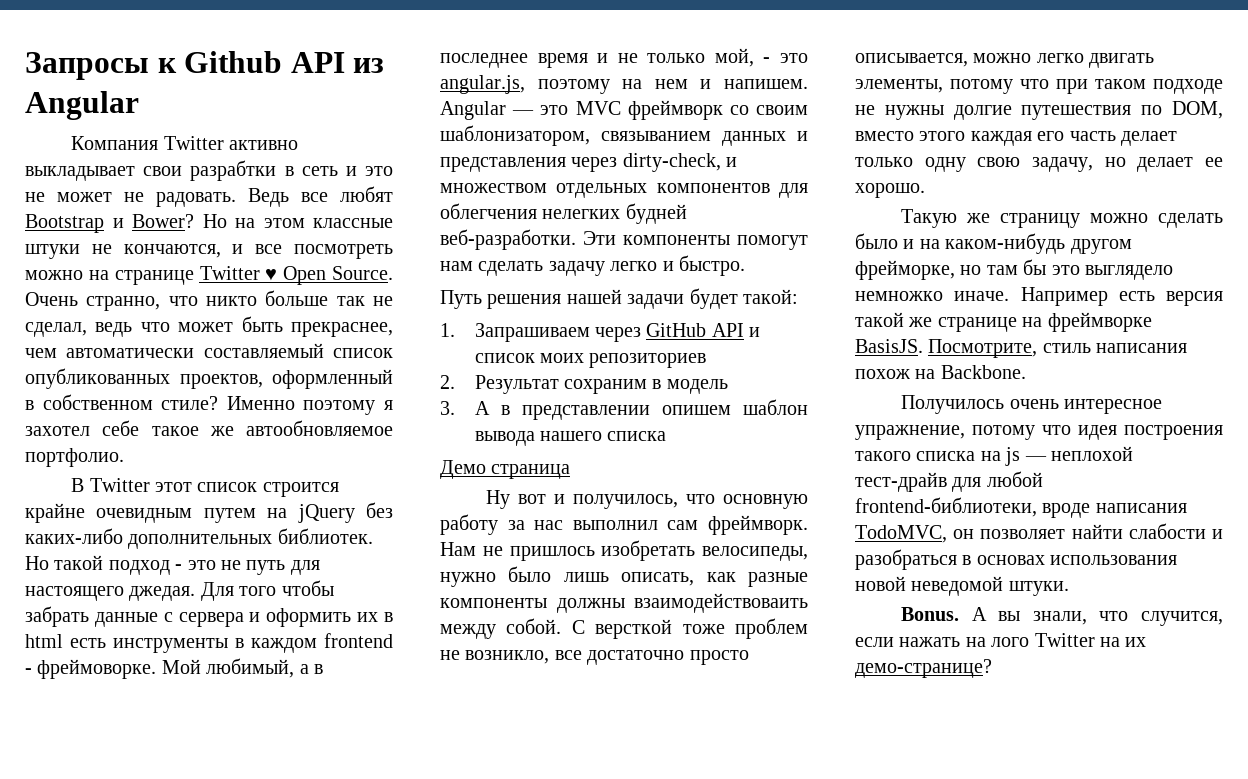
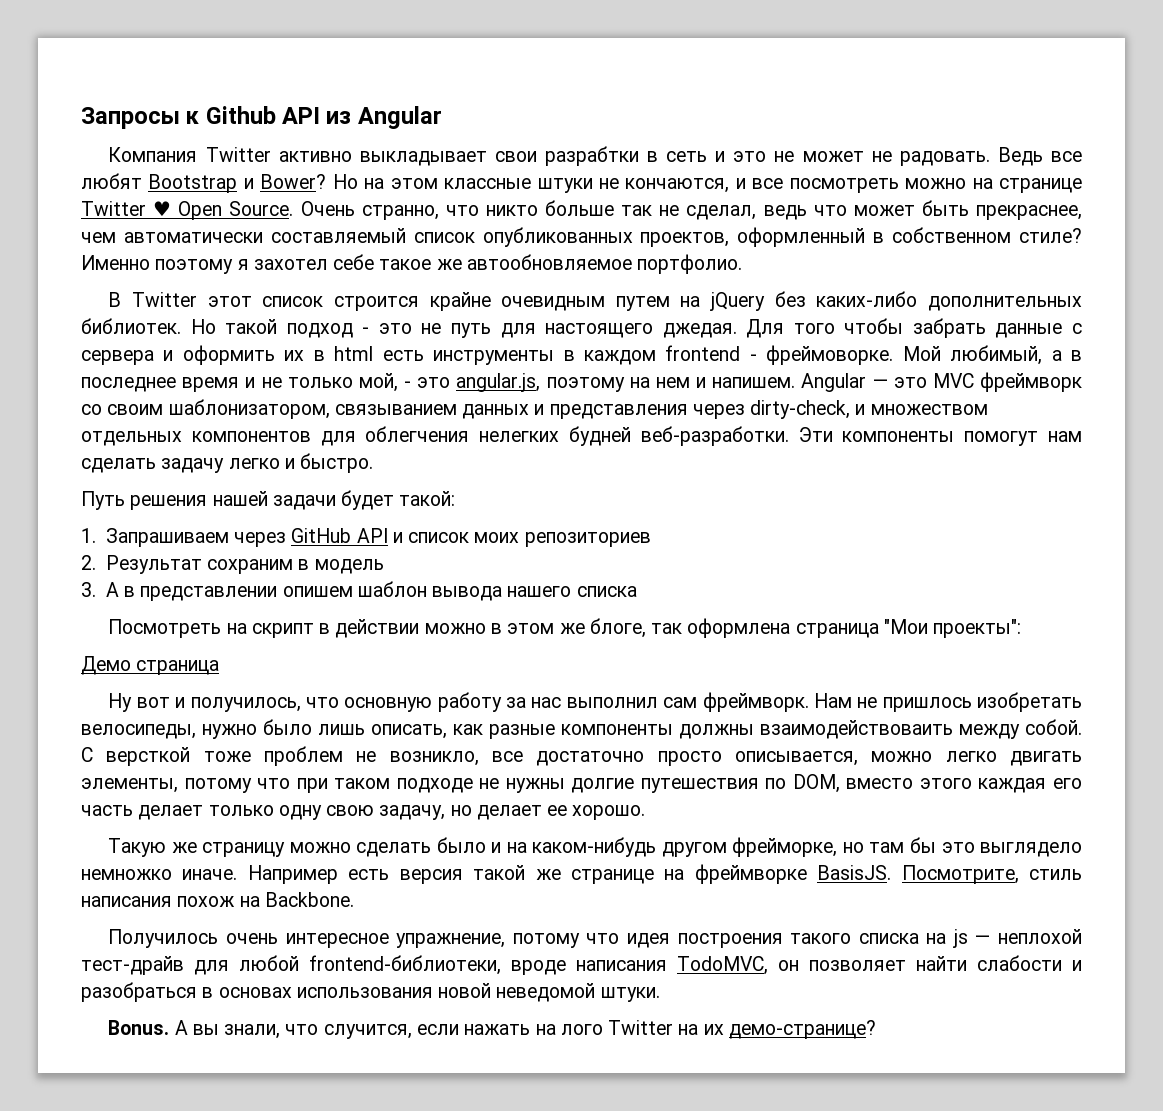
+ Посмотреть на скрипт в действии можно в этом же блоге, так оформлена страница "Мои проекты":

